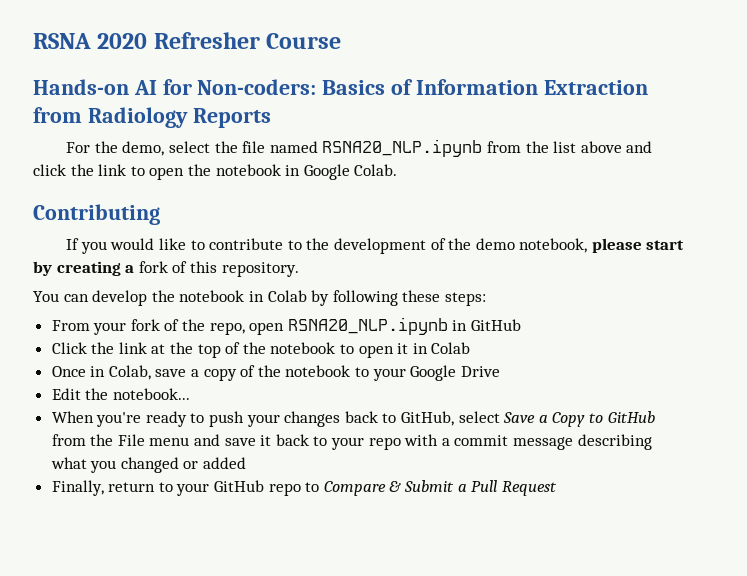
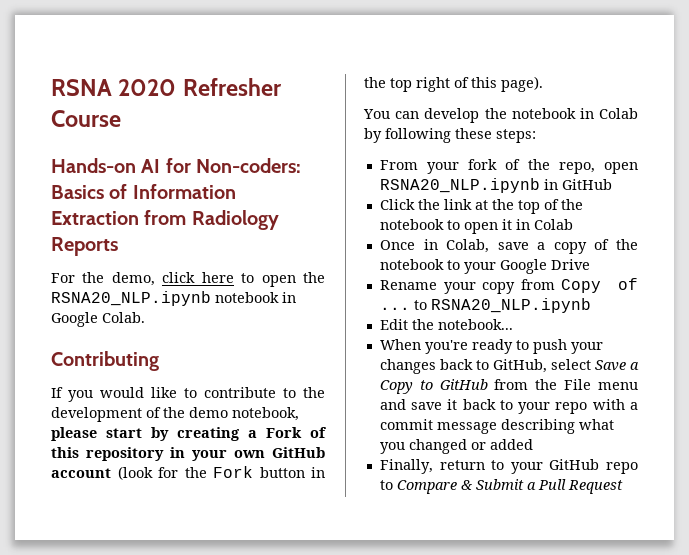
- For the demo, select the file named RSNA20_NLP.ipynb from the list above and click the link to open the notebook in Google Colab.
+ For the demo, click here to open the RSNA20_NLP.ipynb notebook in Google Colab.
- If you would like to contribute to the development of the demo notebook, please start by creating a fork of this repository.
+ If you would like to contribute to the development of the demo notebook, please start by creating a Fork of this repository in your own GitHub account (look for the Fork button in the top right of this page).
+ Rename your copy from Copy of ... to RSNA20_NLP.ipynb

